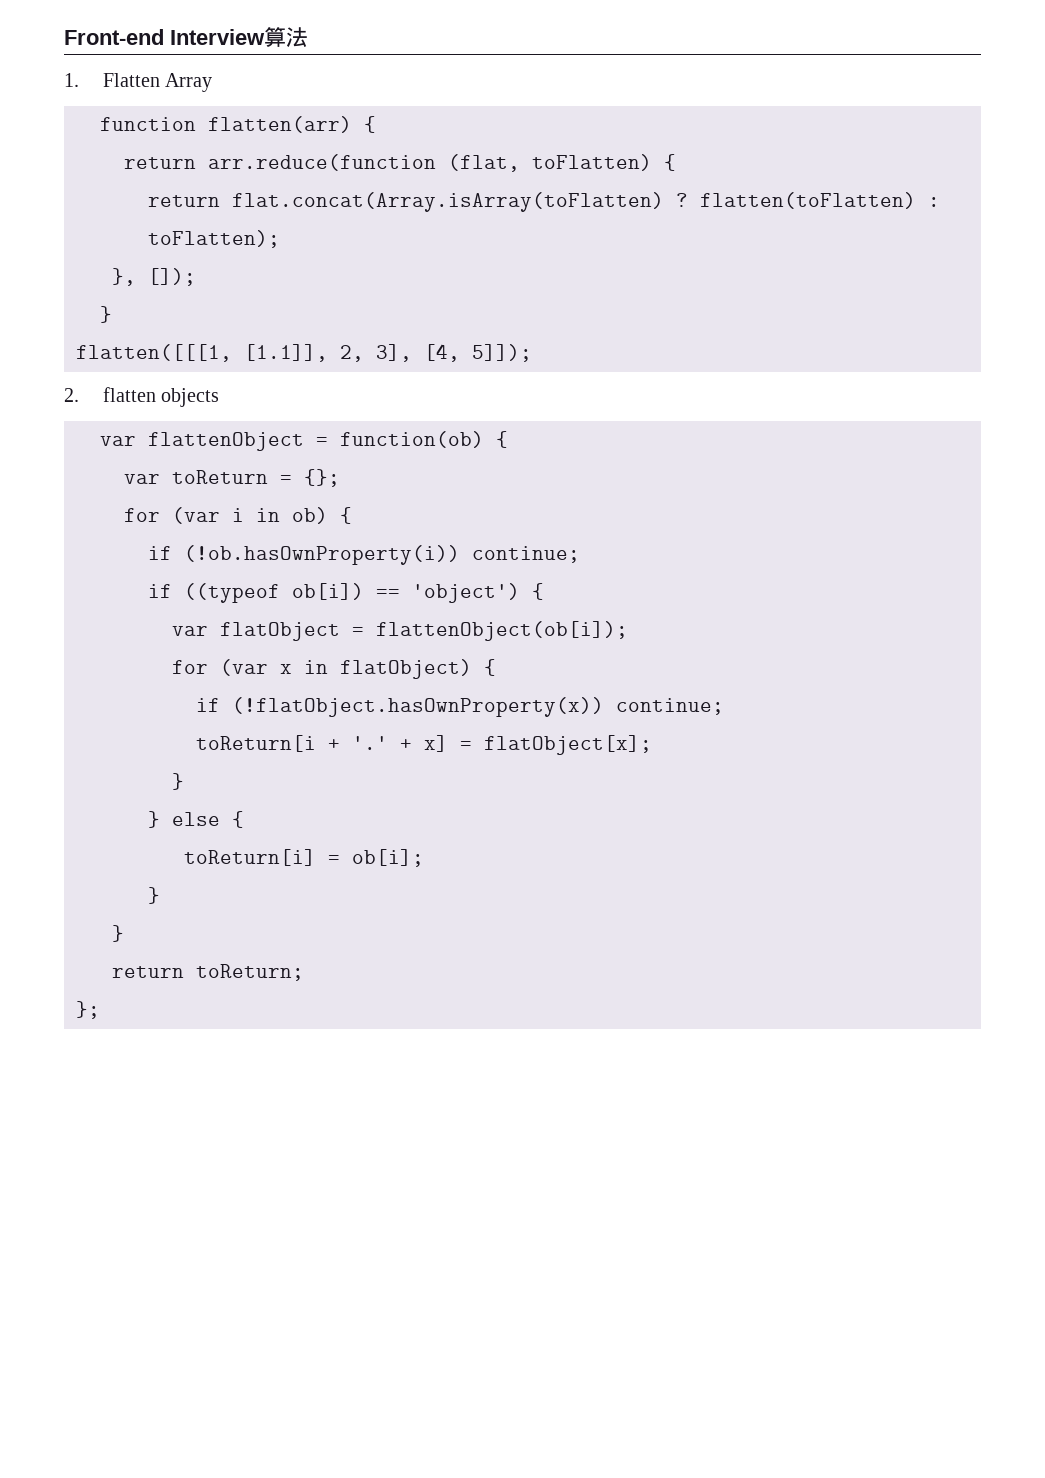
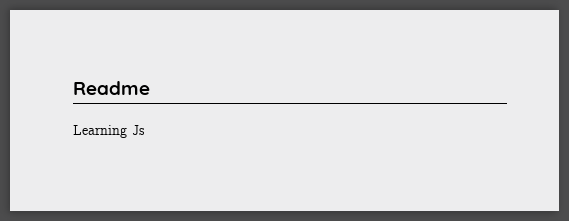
- Front-end Interview算法
- 1. Flatten Array
- function flatten(arr) {
- return arr.reduce(function (flat, toFlatten) {
- return flat.concat(Array.isArray(toFlatten) ? flatten(toFlatten) : toFlatten);
- }, []);
- }
- flatten([[[1, [1.1]], 2, 3], [4, 5]]);
- 2. flatten objects
- var flattenObject = function(ob) {
- var toReturn = {};
- for (var i in ob) {
- if (!ob.hasOwnProperty(i)) continue;
- if ((typeof ob[i]) == 'object') {
- var flatObject = flattenObject(ob[i]);
- for (var x in flatObject) {
- if (!flatObject.hasOwnProperty(x)) continue;
- toReturn[i + '.' + x] = flatObject[x];
- }
- } else {
- toReturn[i] = ob[i];
- }
- }
- return toReturn;
- };
+ Readme
+ Learning Js

